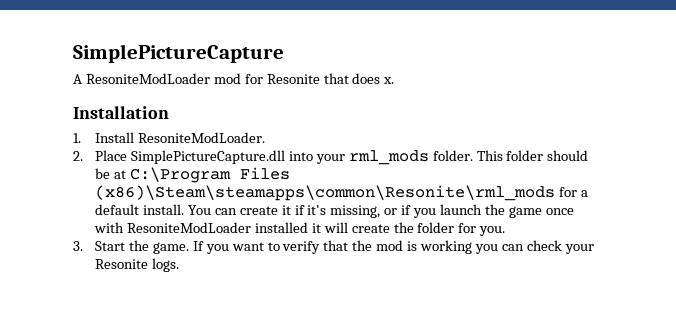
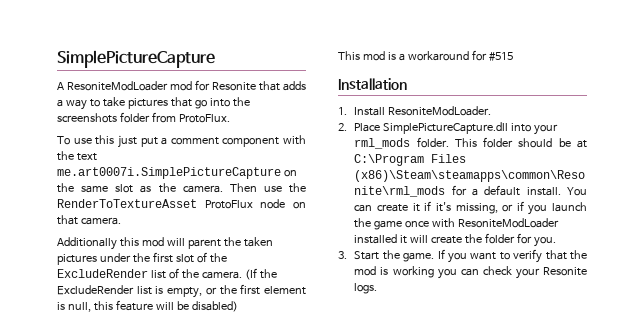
- A ResoniteModLoader mod for Resonite that does x.
+ A ResoniteModLoader mod for Resonite that adds a way to take pictures that go into the screenshots folder from ProtoFlux.
+ To use this just put a comment component with the text me.art0007i.SimplePictureCapture on the same slot as the camera. Then use the RenderToTextureAsset ProtoFlux node on that camera.
+ Additionally this mod will parent the taken pictures under the first slot of the ExcludeRender list of the camera. (If the ExcludeRender list is empty, or the first element is null, this feature will be disabled)
+ This mod is a workaround for #515

